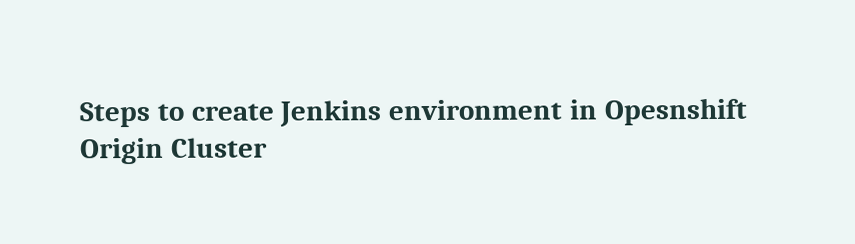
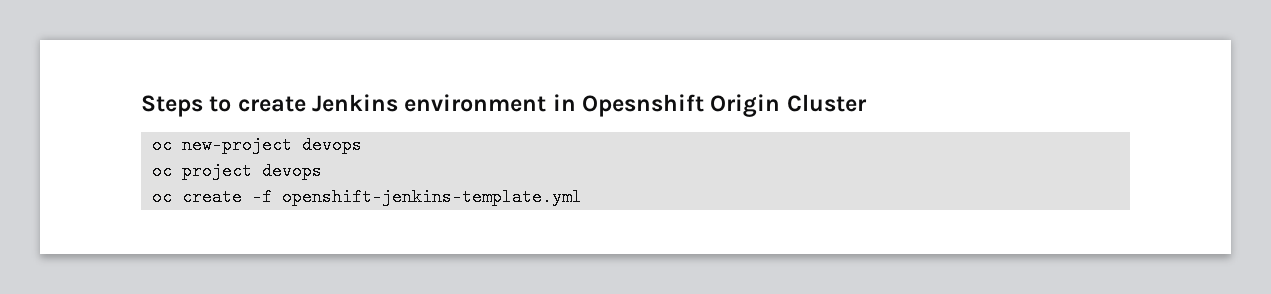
+ oc new-project devops
+ oc project devops
+ oc create -f openshift-jenkins-template.yml

